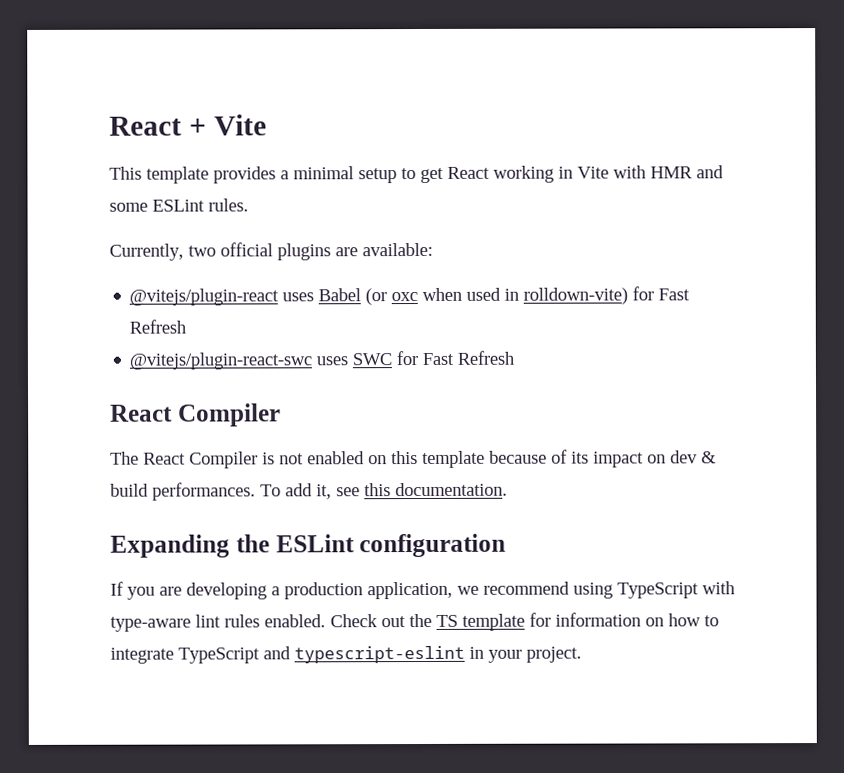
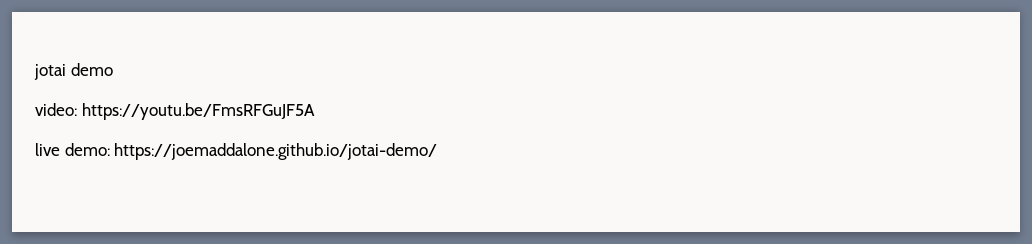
- React + Vite
- This template provides a minimal setup to get React working in Vite with HMR and some ESLint rules.
- Currently, two official plugins are available:
- @vitejs/plugin-react uses Babel (or oxc when used in rolldown-vite) for Fast Refresh
- @vitejs/plugin-react-swc uses SWC for Fast Refresh
- React Compiler
- The React Compiler is not enabled on this template because of its impact on dev & build performances. To add it, see this documentation.
- Expanding the ESLint configuration
- If you are developing a production application, we recommend using TypeScript with type-aware lint rules enabled. Check out the TS template for information on how to integrate TypeScript and typescript-eslint in your project.
+ jotai demo
+ video: https://youtu.be/FmsRFGuJF5A
+ live demo: https://joemaddalone.github.io/jotai-demo/

